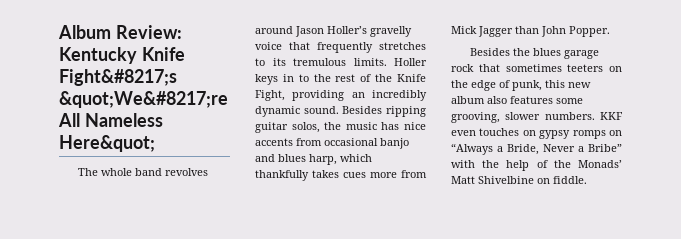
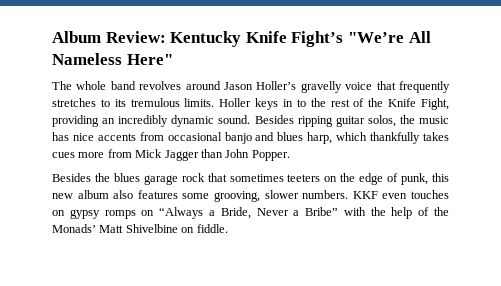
- Album Review: Kentucky Knife Fight&#8217;s &quot;We&#8217;re All Nameless Here&quot;
+ Album Review: Kentucky Knife Fight’s "We’re All Nameless Here"

